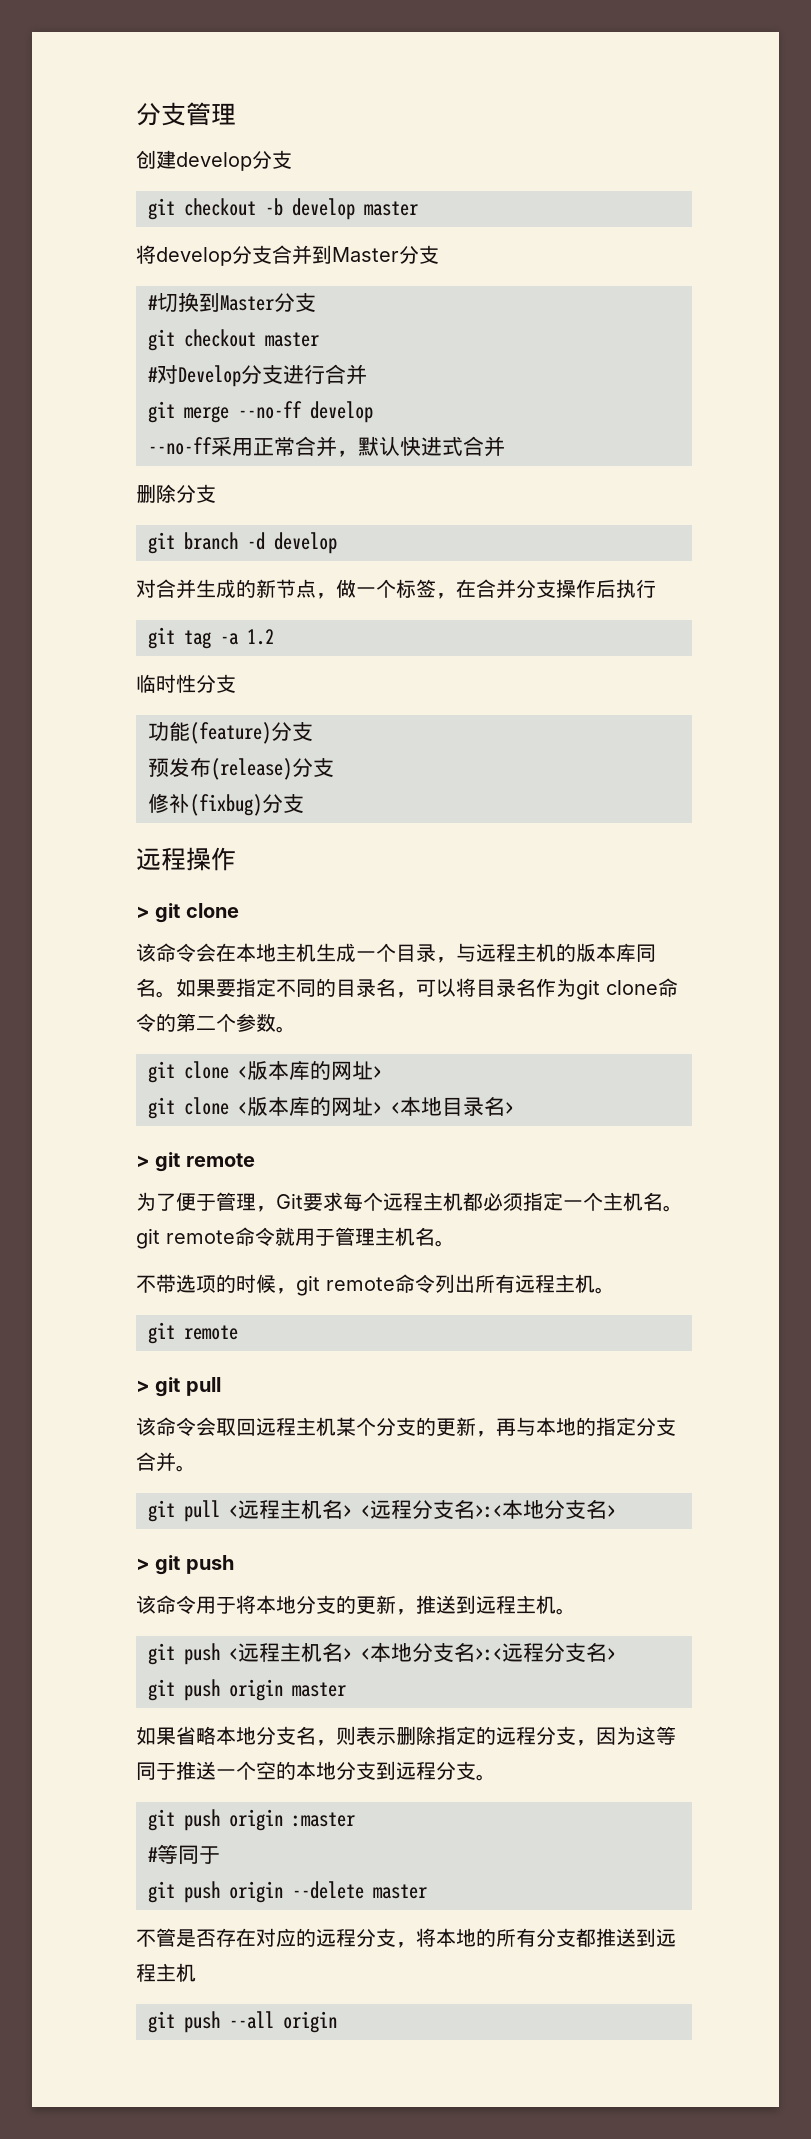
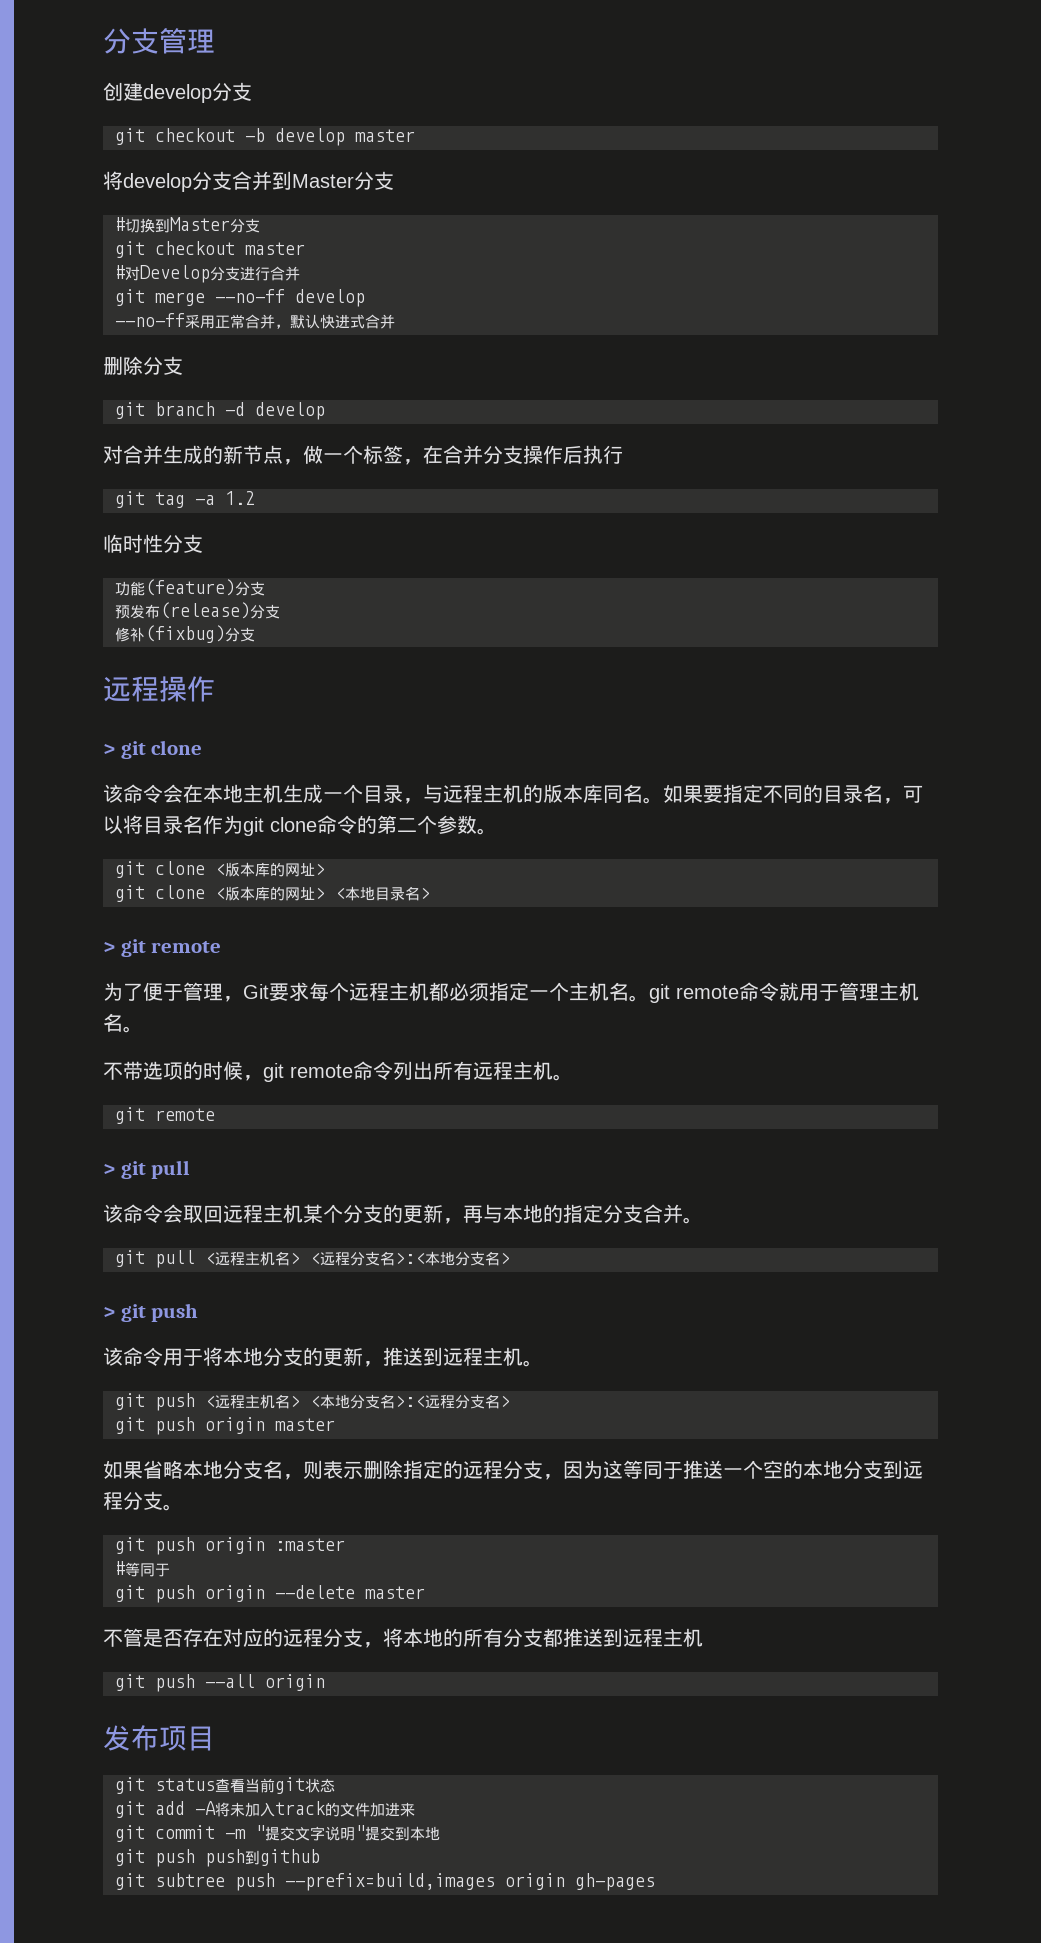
+ 发布项目
+ git status查看当前git状态
+ git add -A将未加入track的文件加进来
+ git commit -m "提交文字说明"提交到本地
+ git push push到github
+ git subtree push --prefix=build,images origin gh-pages

